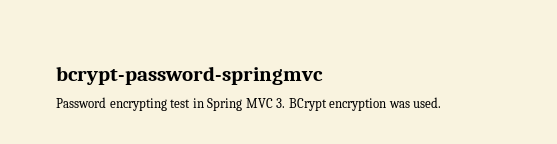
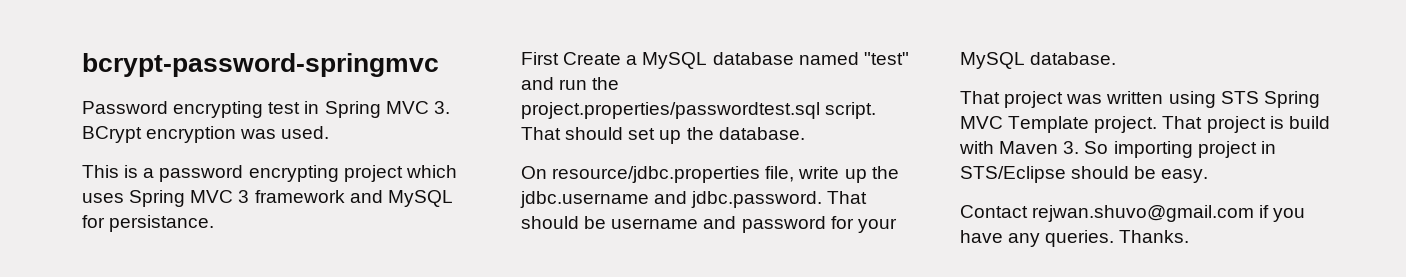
+ This is a password encrypting project which uses Spring MVC 3 framework and MySQL for persistance.
+ First Create a MySQL database named "test" and run the project.properties/passwordtest.sql script. That should set up the database.
+ On resource/jdbc.properties file, write up the jdbc.username and jdbc.password. That should be username and password for your MySQL database.
+ That project was written using STS Spring MVC Template project. That project is build with Maven 3. So importing project in STS/Eclipse should be easy.
+ Contact rejwan.shuvo@gmail.com if you have any queries. Thanks.

